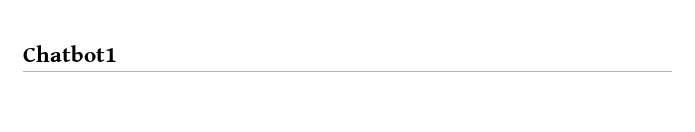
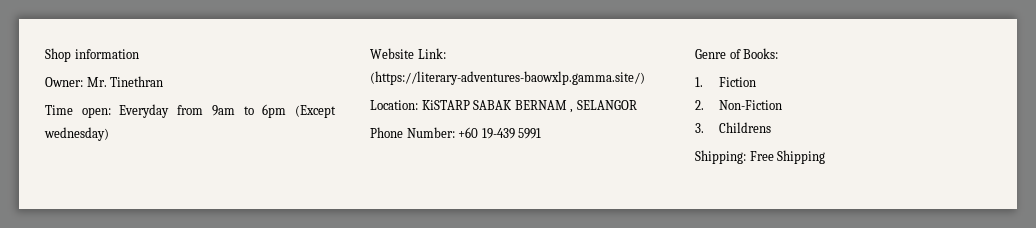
- Chatbot1
+ Shop information
+ Owner: Mr. Tinethran
+ Time open: Everyday from 9am to 6pm (Except wednesday)
+ Website Link: (https://literary-adventures-baowxlp.gamma.site/)
+ Location: KiSTARP SABAK BERNAM , SELANGOR
+ Phone Number: +60 19-439 5991
+ Genre of Books:
+ 1. Fiction
+ 2. Non-Fiction
+ 3. Childrens
+ Shipping: Free Shipping

